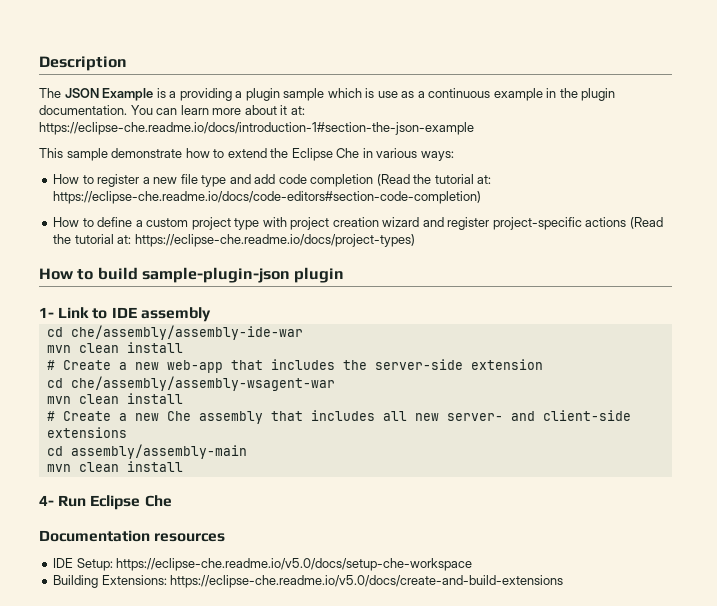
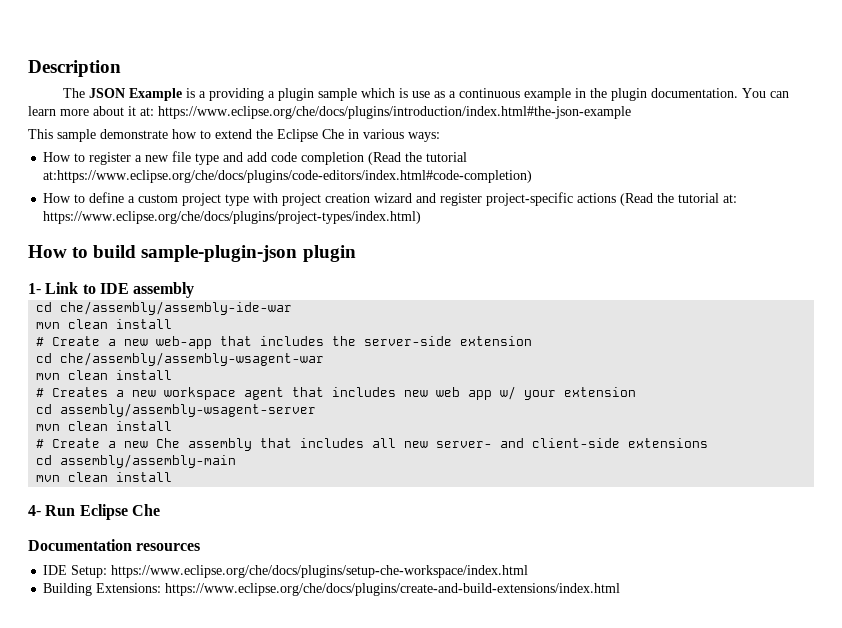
- You can learn more about it at: https://eclipse-che.readme.io/docs/introduction-1#section-the-json-example
+ You can learn more about it at: https://www.eclipse.org/che/docs/plugins/introduction/index.html#the-json-example
- How to register a new file type and add code completion (Read the tutorial at: https://eclipse-che.readme.io/docs/code-editors#section-code-completion)
+ How to register a new file type and add code completion (Read the tutorial at:https://www.eclipse.org/che/docs/plugins/code-editors/index.html#code-completion)
- How to define a custom project type with project creation wizard and register project-specific actions (Read the tutorial at: https://eclipse-che.readme.io/docs/project-types)
+ How to define a custom project type with project creation wizard and register project-specific actions (Read the tutorial at: https://www.eclipse.org/che/docs/plugins/project-types/index.html)
+ # Creates a new workspace agent that includes new web app w/ your extension
+ cd assembly/assembly-wsagent-server
+ mvn clean install
- IDE Setup: https://eclipse-che.readme.io/v5.0/docs/setup-che-workspace
+ IDE Setup: https://www.eclipse.org/che/docs/plugins/setup-che-workspace/index.html
- Building Extensions: https://eclipse-che.readme.io/v5.0/docs/create-and-build-extensions
+ Building Extensions: https://www.eclipse.org/che/docs/plugins/create-and-build-extensions/index.html

